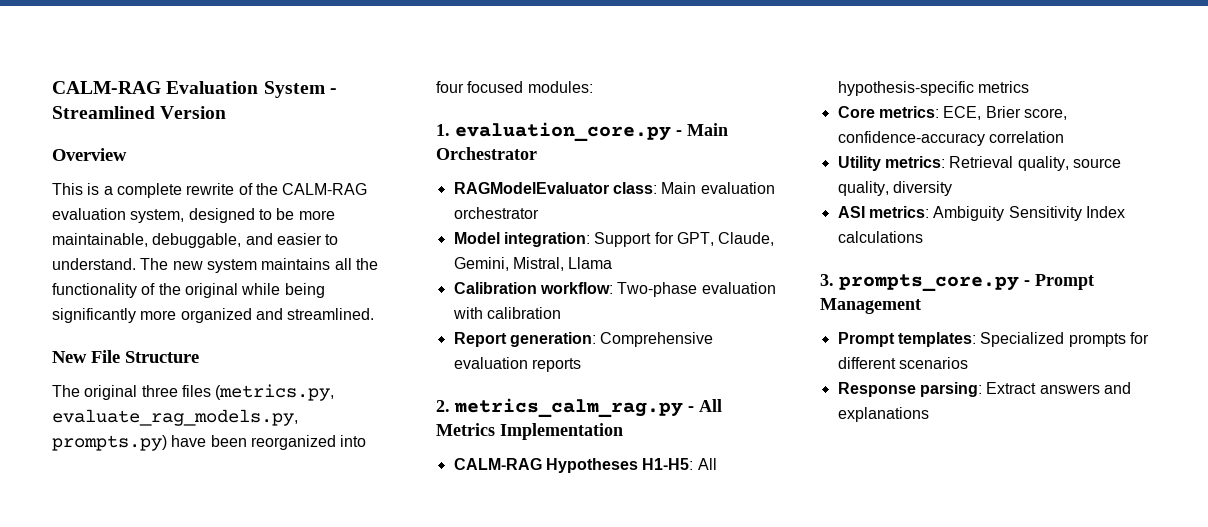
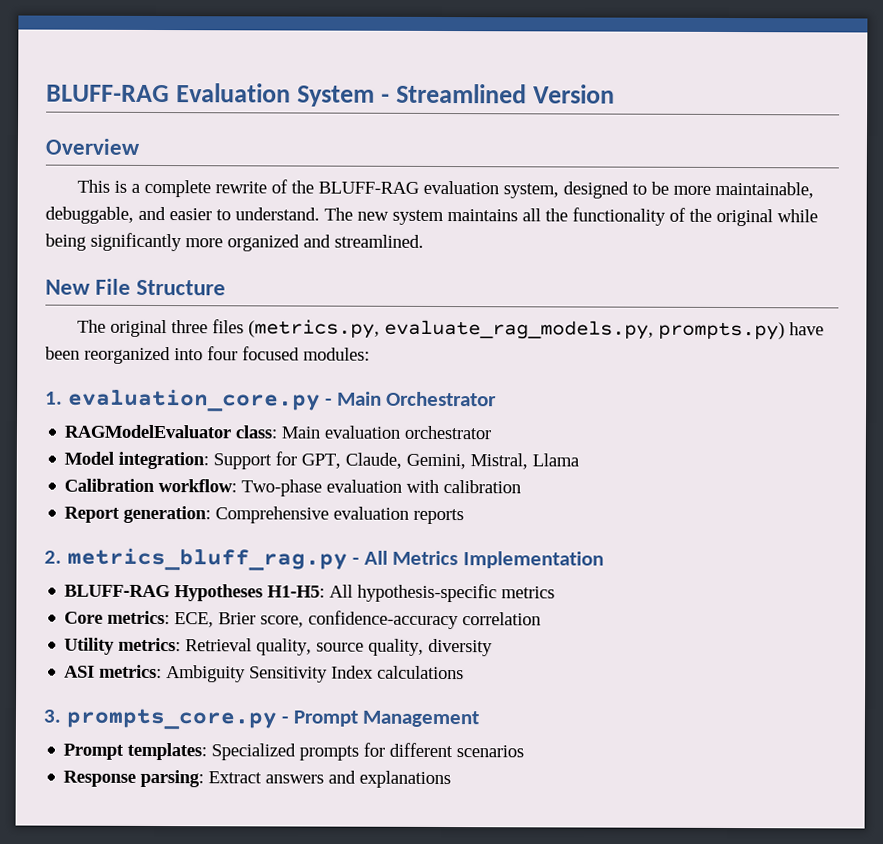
- CALM-RAG Evaluation System - Streamlined Version
+ BLUFF-RAG Evaluation System - Streamlined Version
- This is a complete rewrite of the CALM-RAG evaluation system, designed to be more maintainable, debuggable, and easier to understand.
+ This is a complete rewrite of the BLUFF-RAG evaluation system, designed to be more maintainable, debuggable, and easier to understand.
- 2. metrics_calm_rag.py - All Metrics Implementation
+ 2. metrics_bluff_rag.py - All Metrics Implementation
- CALM-RAG Hypotheses H1-H5: All hypothesis-specific metrics
+ BLUFF-RAG Hypotheses H1-H5: All hypothesis-specific metrics

